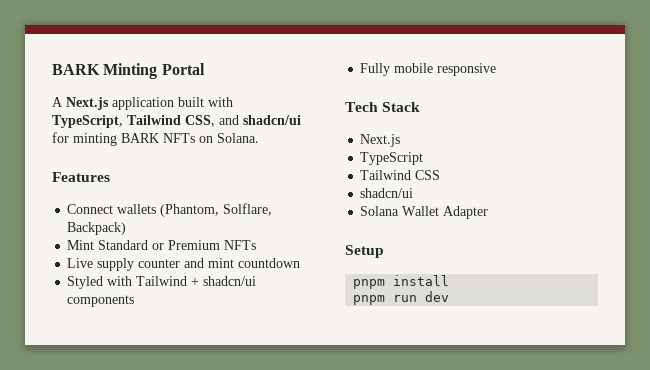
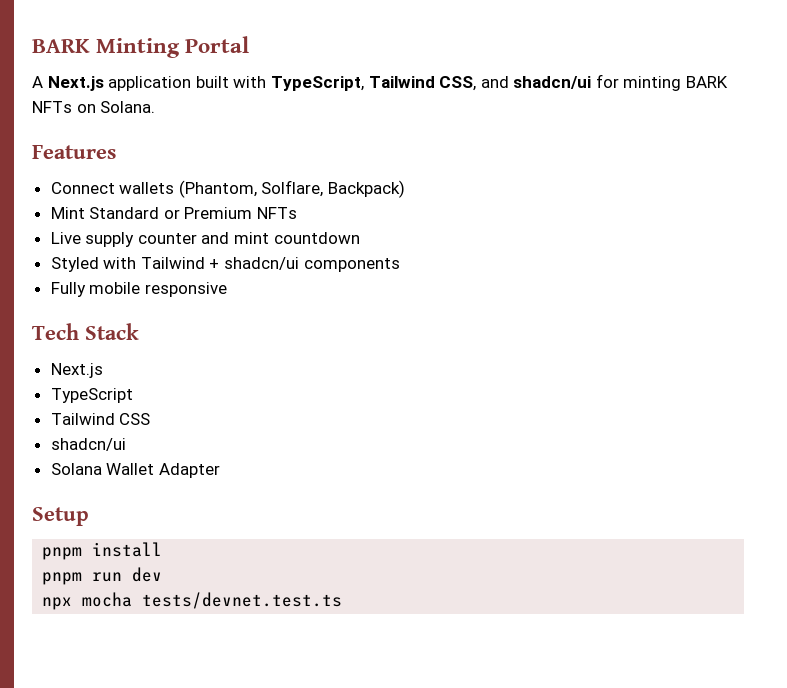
+ npx mocha tests/devnet.test.ts

